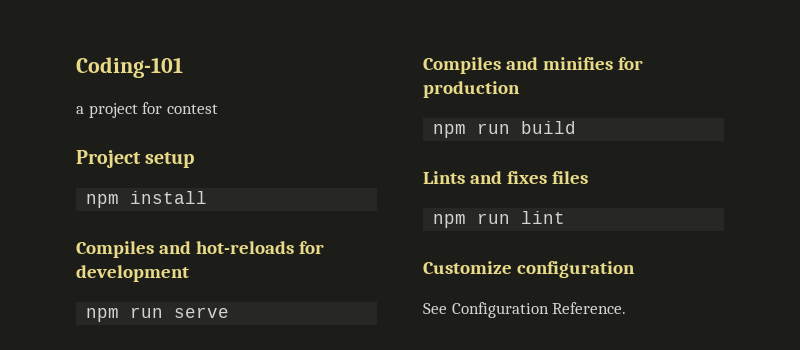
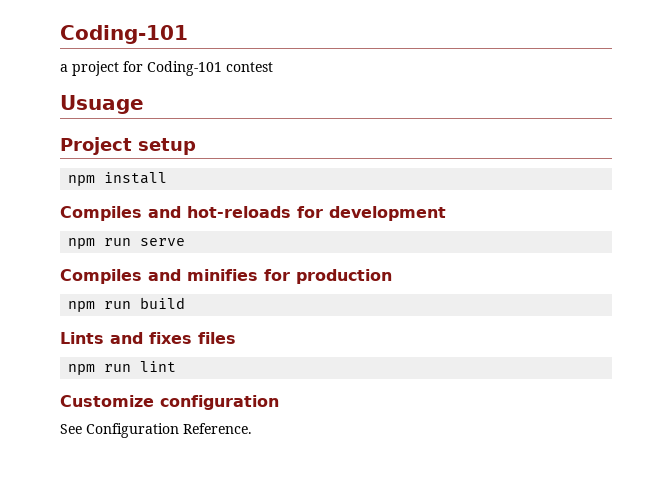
- a project for contest
+ a project for Coding-101 contest
+ Usuage

